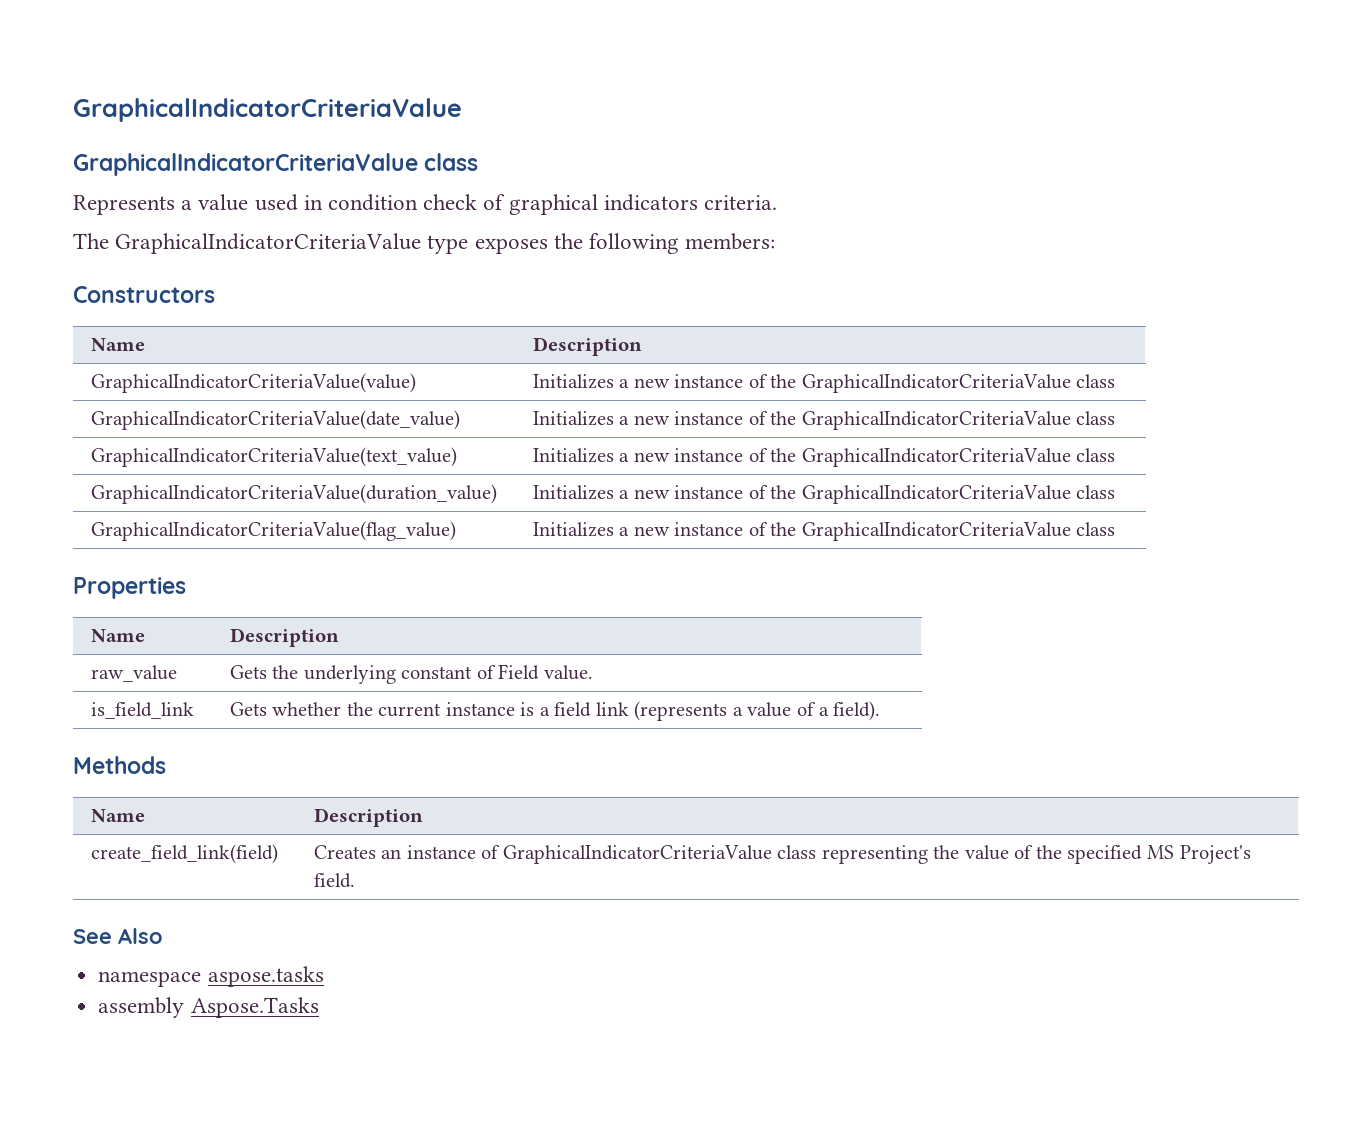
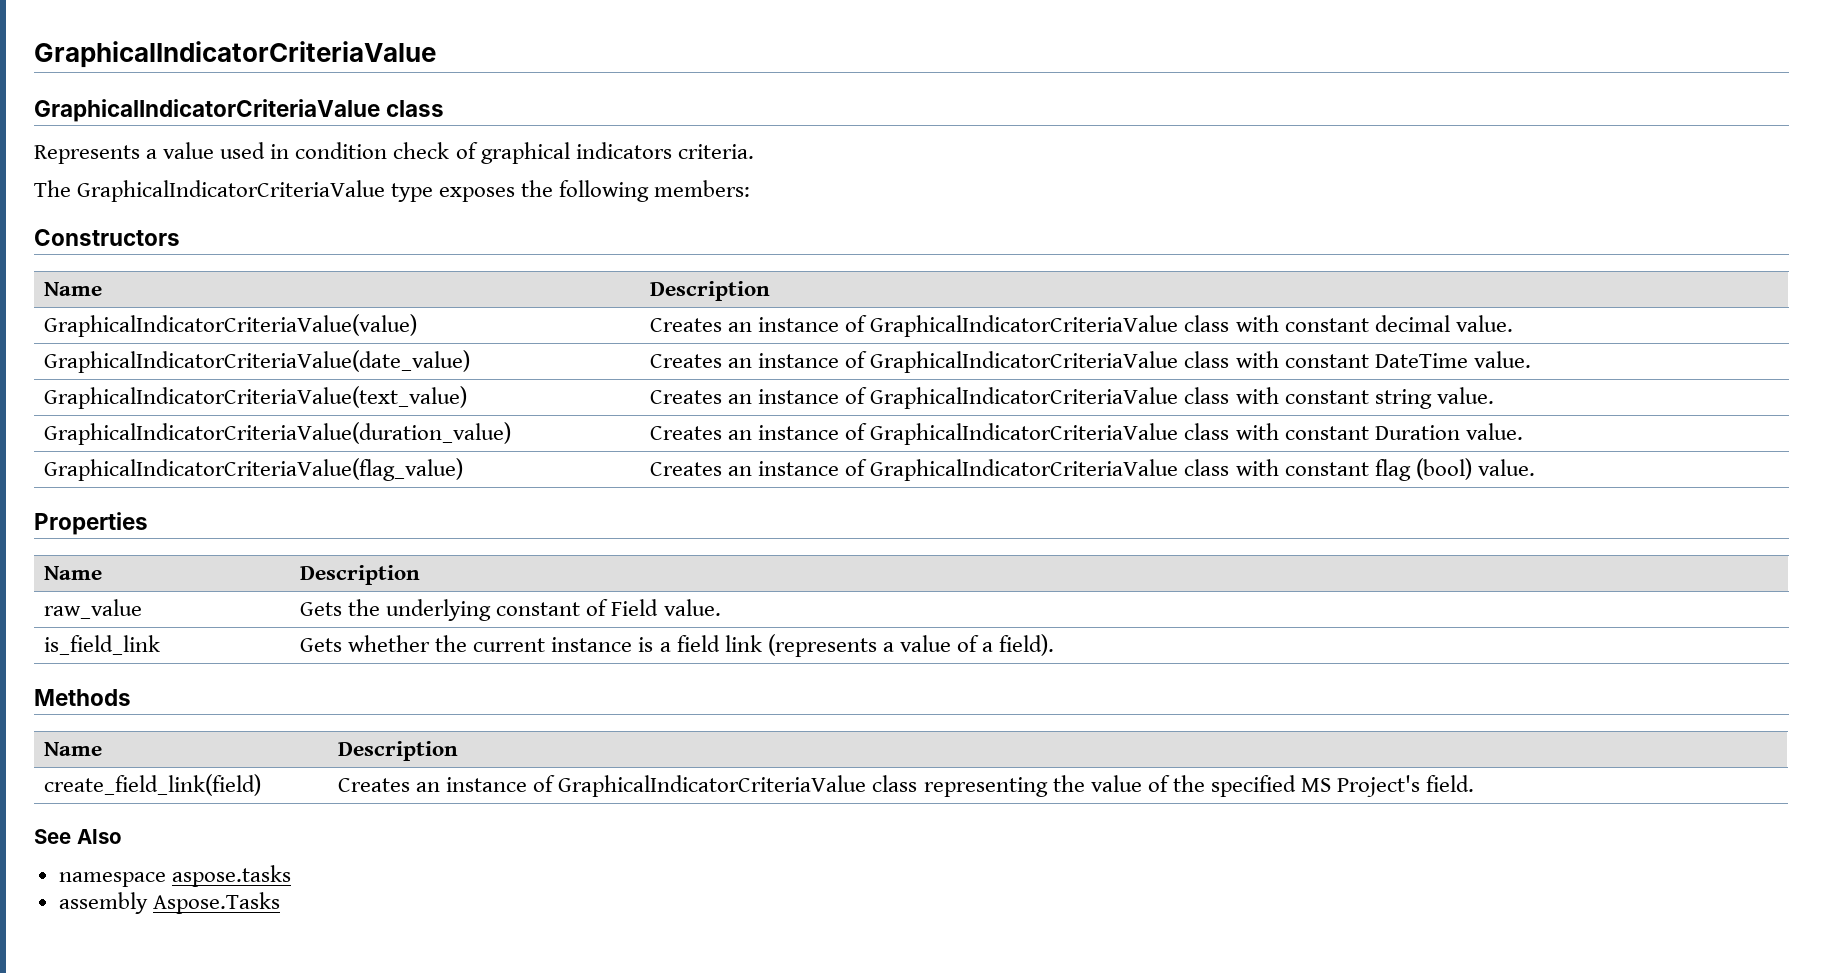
- GraphicalIndicatorCriteriaValue(value) | Initializes a new instance of the GraphicalIndicatorCriteriaValue class
- GraphicalIndicatorCriteriaValue(date_value) | Initializes a new instance of the GraphicalIndicatorCriteriaValue class
- GraphicalIndicatorCriteriaValue(text_value) | Initializes a new instance of the GraphicalIndicatorCriteriaValue class
- GraphicalIndicatorCriteriaValue(duration_value) | Initializes a new instance of the GraphicalIndicatorCriteriaValue class
- GraphicalIndicatorCriteriaValue(flag_value) | Initializes a new instance of the GraphicalIndicatorCriteriaValue class
+ GraphicalIndicatorCriteriaValue(value) | Creates an instance of GraphicalIndicatorCriteriaValue class with constant decimal value.
+ GraphicalIndicatorCriteriaValue(date_value) | Creates an instance of GraphicalIndicatorCriteriaValue class with constant DateTime value.
+ GraphicalIndicatorCriteriaValue(text_value) | Creates an instance of GraphicalIndicatorCriteriaValue class with constant string value.
+ GraphicalIndicatorCriteriaValue(duration_value) | Creates an instance of GraphicalIndicatorCriteriaValue class with constant Duration value.
+ GraphicalIndicatorCriteriaValue(flag_value) | Creates an instance of GraphicalIndicatorCriteriaValue class with constant flag (bool) value.

